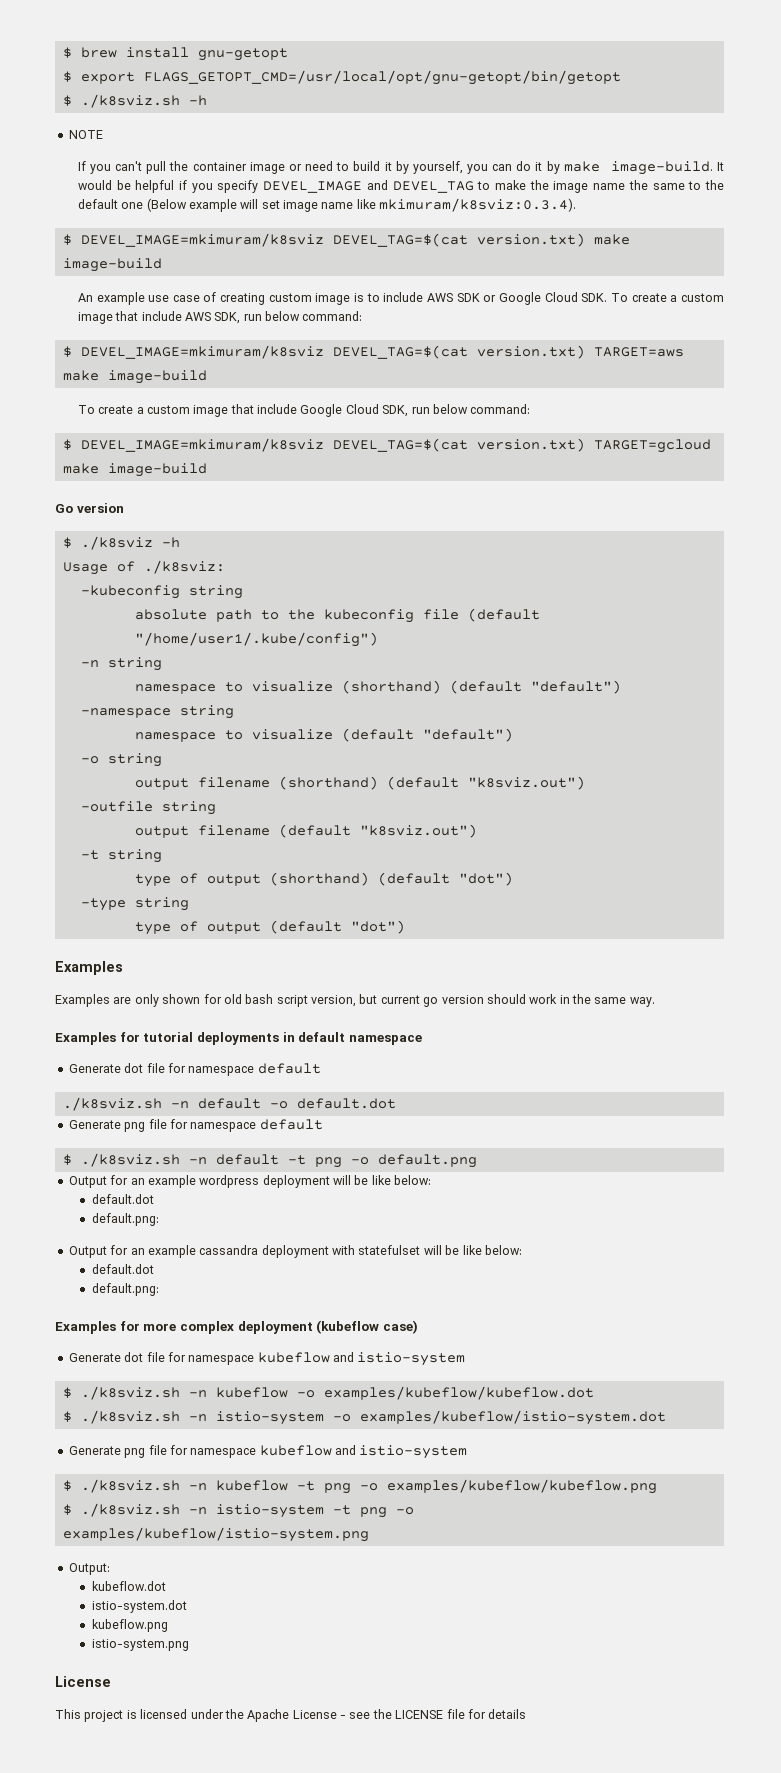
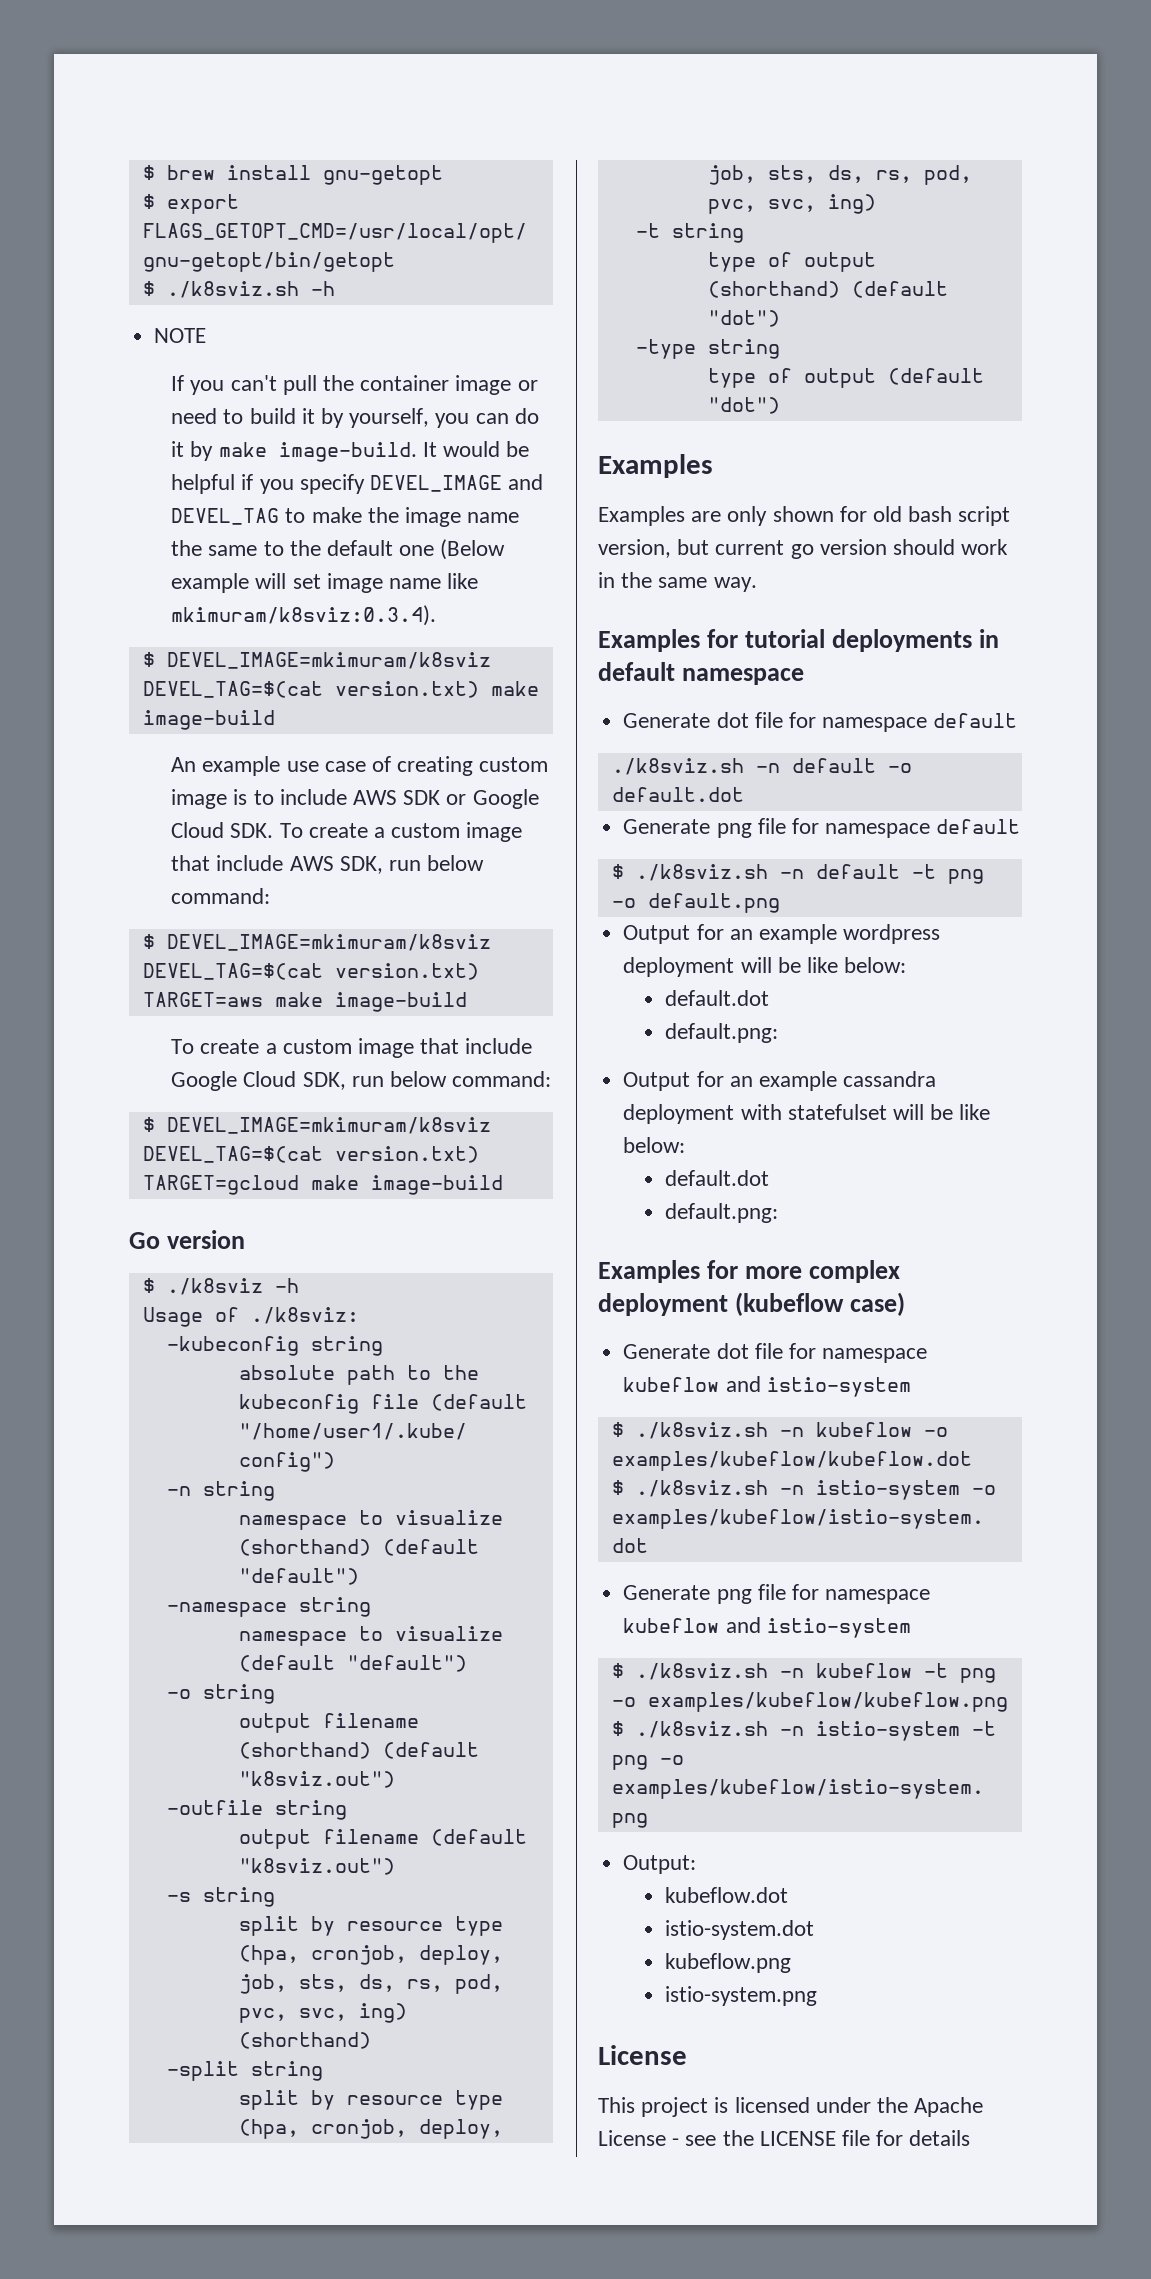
+ -s string
+ split by resource type (hpa, cronjob, deploy, job, sts, ds, rs, pod, pvc, svc, ing) (shorthand)
+ -split string
+ split by resource type (hpa, cronjob, deploy, job, sts, ds, rs, pod, pvc, svc, ing)

